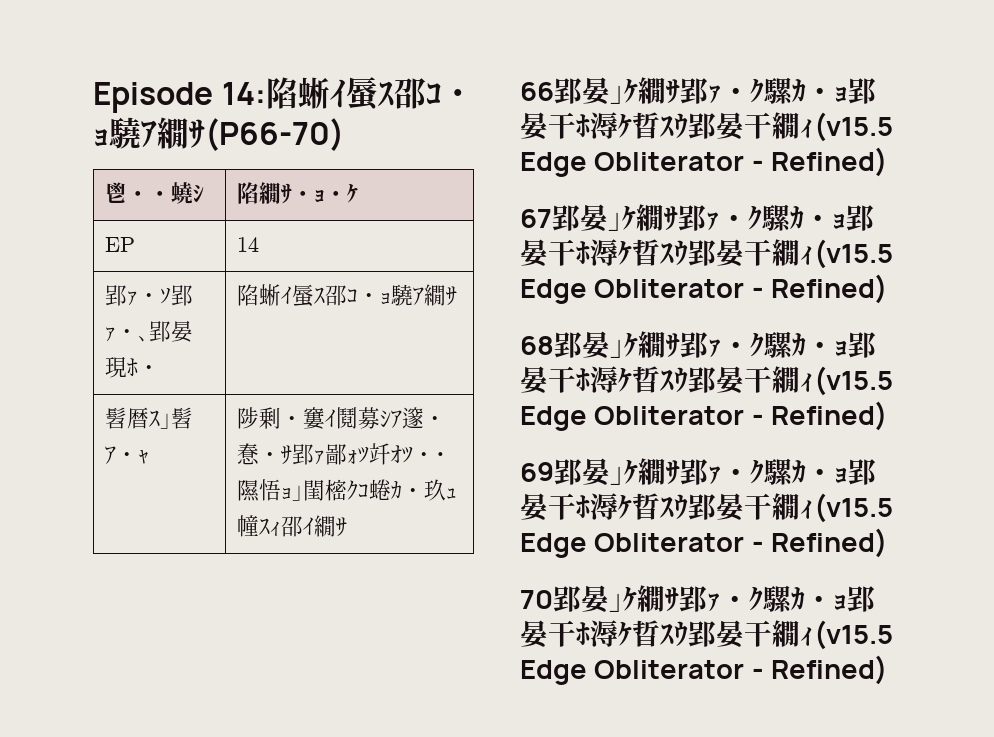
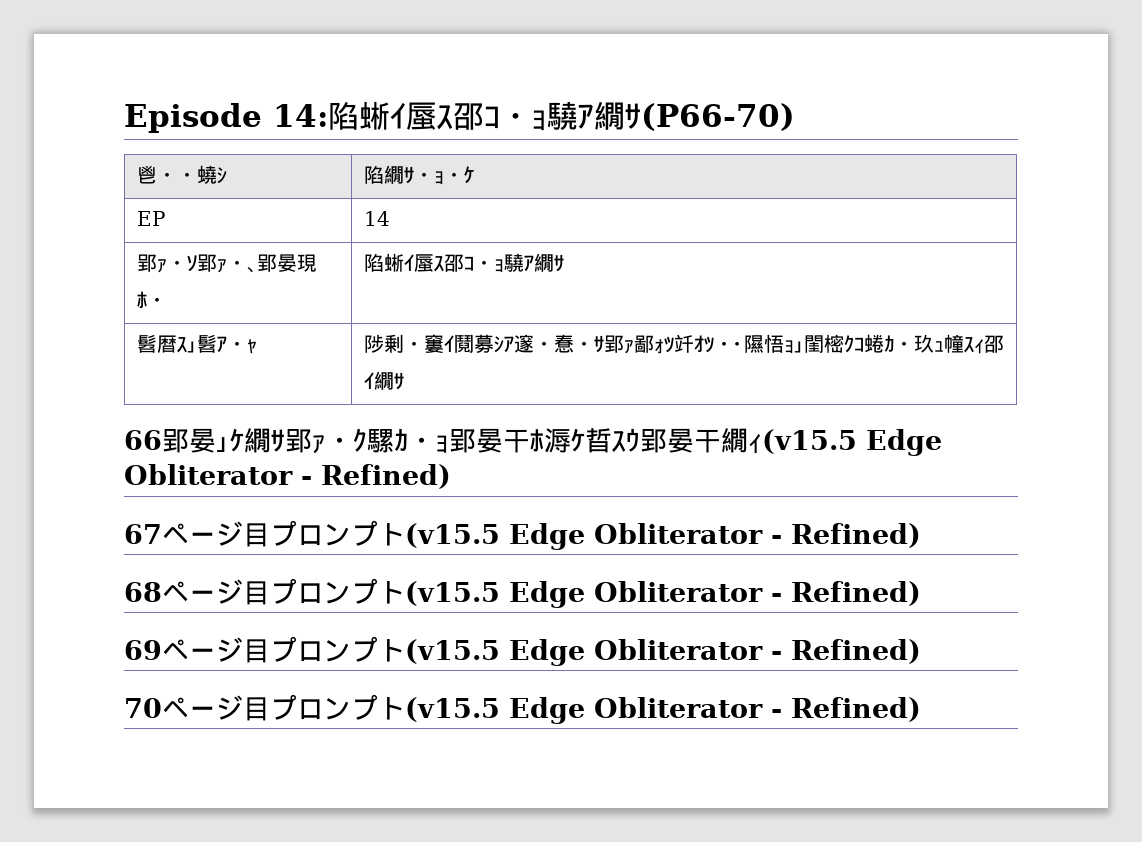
- 67郢晏｣ｹ繝ｻ郢ｧ・ｸ騾ｶ・ｮ郢晏干ﾎ溽ｹ晢ｽｳ郢晏干繝ｨ(v15.5 Edge Obliterator - Refined)
+ 67ページ目プロンプト(v15.5 Edge Obliterator - Refined)
- 68郢晏｣ｹ繝ｻ郢ｧ・ｸ騾ｶ・ｮ郢晏干ﾎ溽ｹ晢ｽｳ郢晏干繝ｨ(v15.5 Edge Obliterator - Refined)
+ 68ページ目プロンプト(v15.5 Edge Obliterator - Refined)
- 69郢晏｣ｹ繝ｻ郢ｧ・ｸ騾ｶ・ｮ郢晏干ﾎ溽ｹ晢ｽｳ郢晏干繝ｨ(v15.5 Edge Obliterator - Refined)
+ 69ページ目プロンプト(v15.5 Edge Obliterator - Refined)
- 70郢晏｣ｹ繝ｻ郢ｧ・ｸ騾ｶ・ｮ郢晏干ﾎ溽ｹ晢ｽｳ郢晏干繝ｨ(v15.5 Edge Obliterator - Refined)
+ 70ページ目プロンプト(v15.5 Edge Obliterator - Refined)

